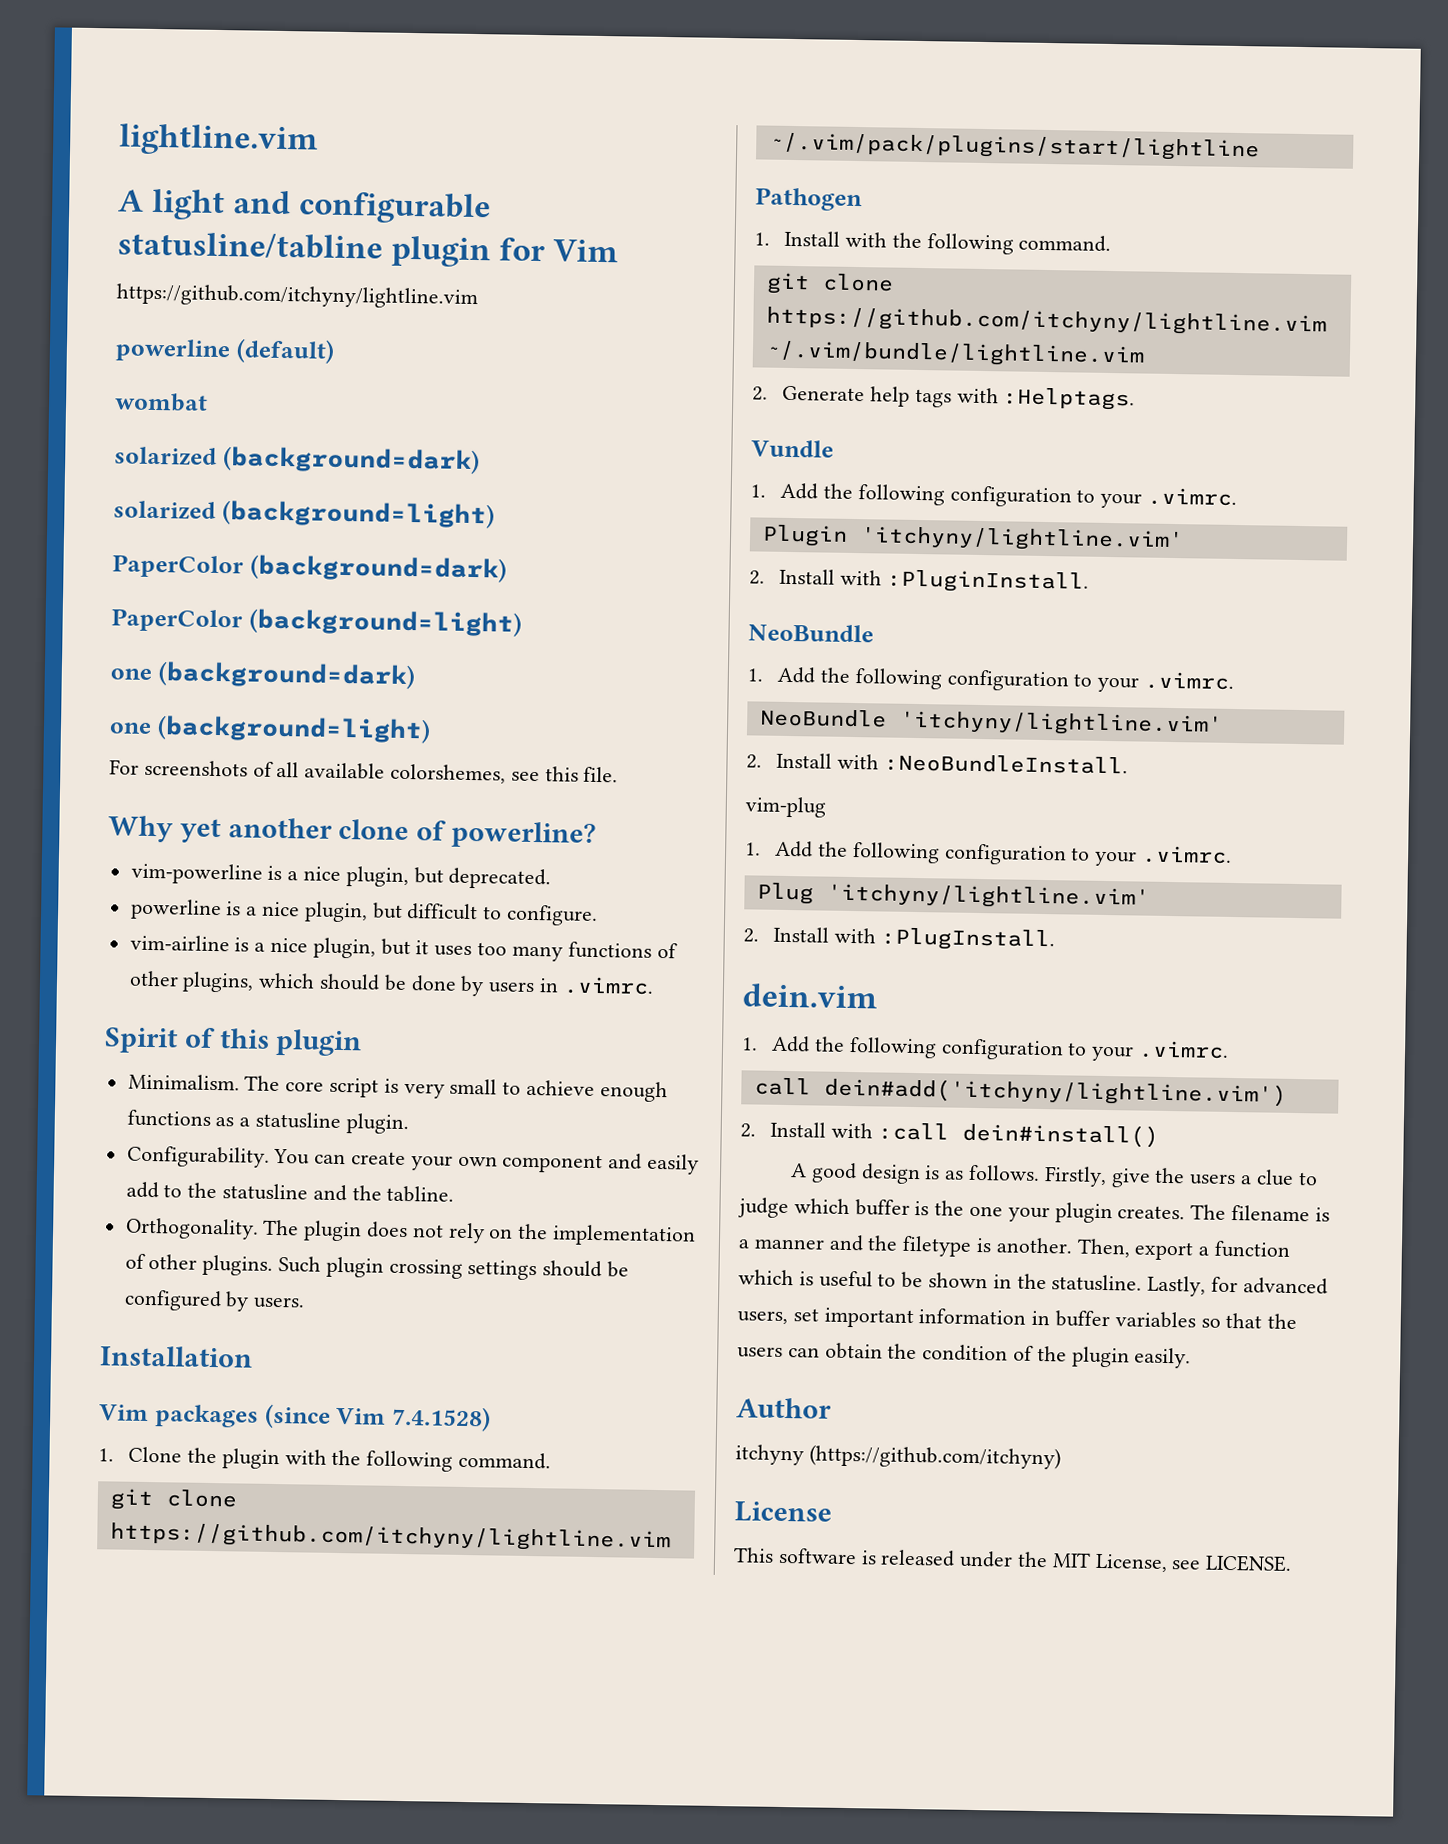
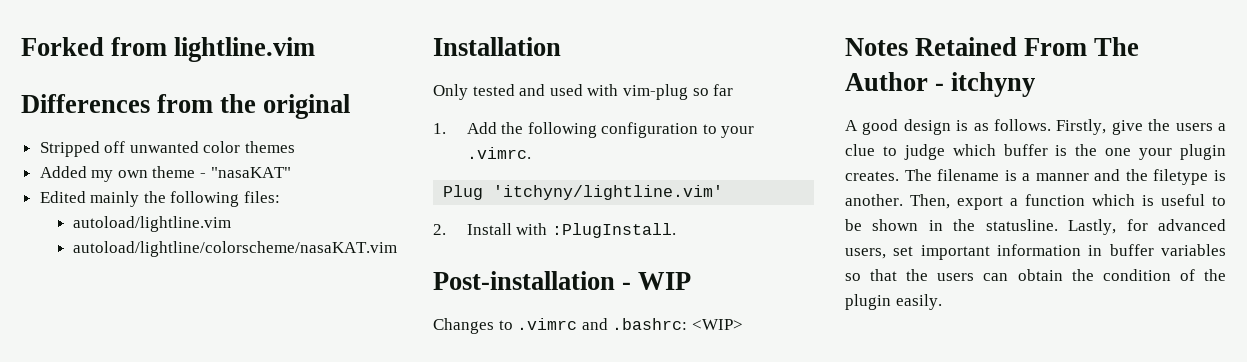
- lightline.vim
+ Forked from lightline.vim
- A light and configurable statusline/tabline plugin for Vim
- https://github.com/itchyny/lightline.vim
- powerline (default)
- wombat
- solarized (background=dark)
- solarized (background=light)
- PaperColor (background=dark)
- PaperColor (background=light)
- one (background=dark)
- one (background=light)
- For screenshots of all available colorshemes, see this file.
- Why yet another clone of powerline?
- vim-powerline is a nice plugin, but deprecated.
- powerline is a nice plugin, but difficult to configure.
- vim-airline is a nice plugin, but it uses too many functions of other plugins, which should be done by users in .vimrc.
- Spirit of this plugin
- Minimalism. The core script is very small to achieve enough functions as a statusline plugin.
- Configurability. You can create your own component and easily add to the statusline and the tabline.
- Orthogonality. The plugin does not rely on the implementation of other plugins. Such plugin crossing settings should be configured by users.
+ Differences from the original
+ Stripped off unwanted color themes
+ Added my own theme - "nasaKAT"
+ Edited mainly the following files:
+ autoload/lightline.vim
+ autoload/lightline/colorscheme/nasaKAT.vim
  Installation
- Vim packages (since Vim 7.4.1528)
- 1. Clone the plugin with the following command.
- git clone https://github.com/itchyny/lightline.vim ~/.vim/pack/plugins/start/lightline
- Pathogen
- 1. Install with the following command.
- git clone https://github.com/itchyny/lightline.vim ~/.vim/bundle/lightline.vim
- 2. Generate help tags with :Helptags.
- Vundle
- 1. Add the following configuration to your .vimrc.
- Plugin 'itchyny/lightline.vim'
- 2. Install with :PluginInstall.
- NeoBundle
- 1. Add the following configuration to your .vimrc.
- NeoBundle 'itchyny/lightline.vim'
- 2. Install with :NeoBundleInstall.
- vim-plug
+ Only tested and used with vim-plug so far
- dein.vim
- 1. Add the following configuration to your .vimrc.
- call dein#add('itchyny/lightline.vim')
- 2. Install with :call dein#install()
+ Post-installation - WIP
+ Changes to .vimrc and .bashrc: <WIP>
+ Notes Retained From The Author - itchyny
- Author
- itchyny (https://github.com/itchyny)
- License
- This software is released under the MIT License, see LICENSE.

